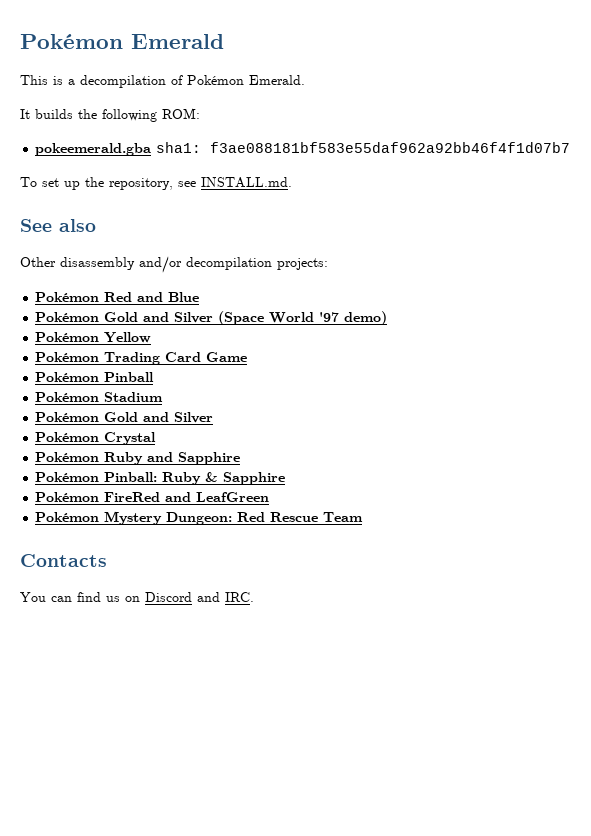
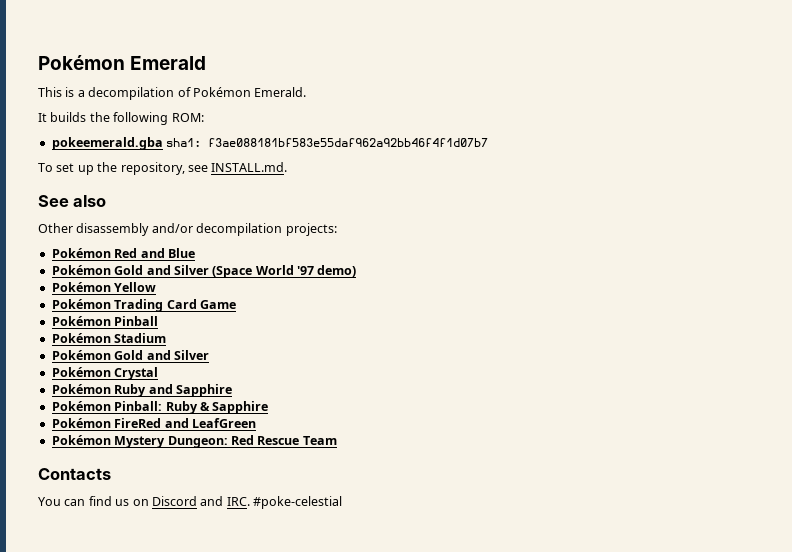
- You can find us on Discord and IRC.
+ You can find us on Discord and IRC. #poke-celestial

